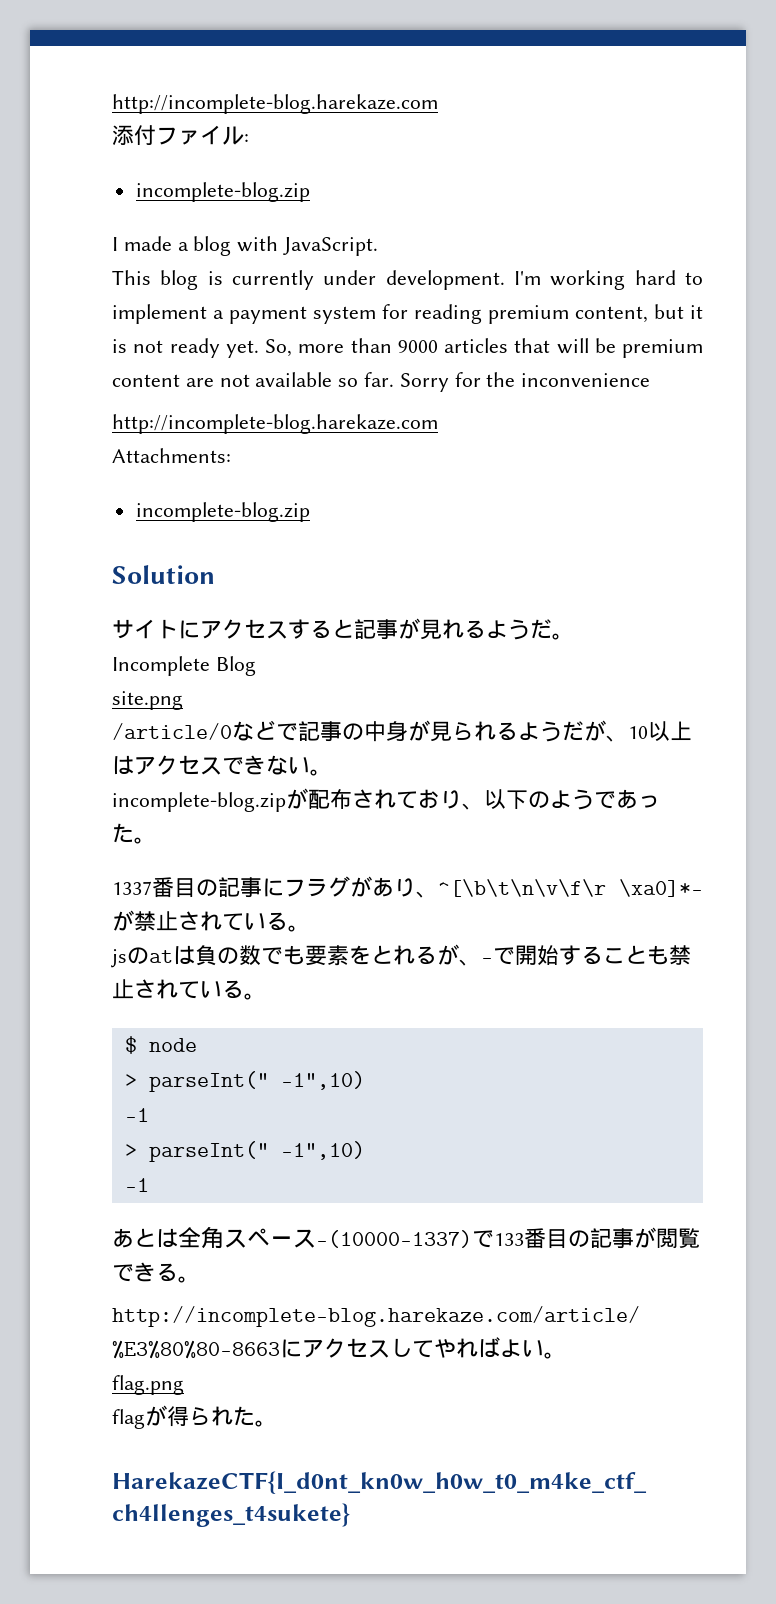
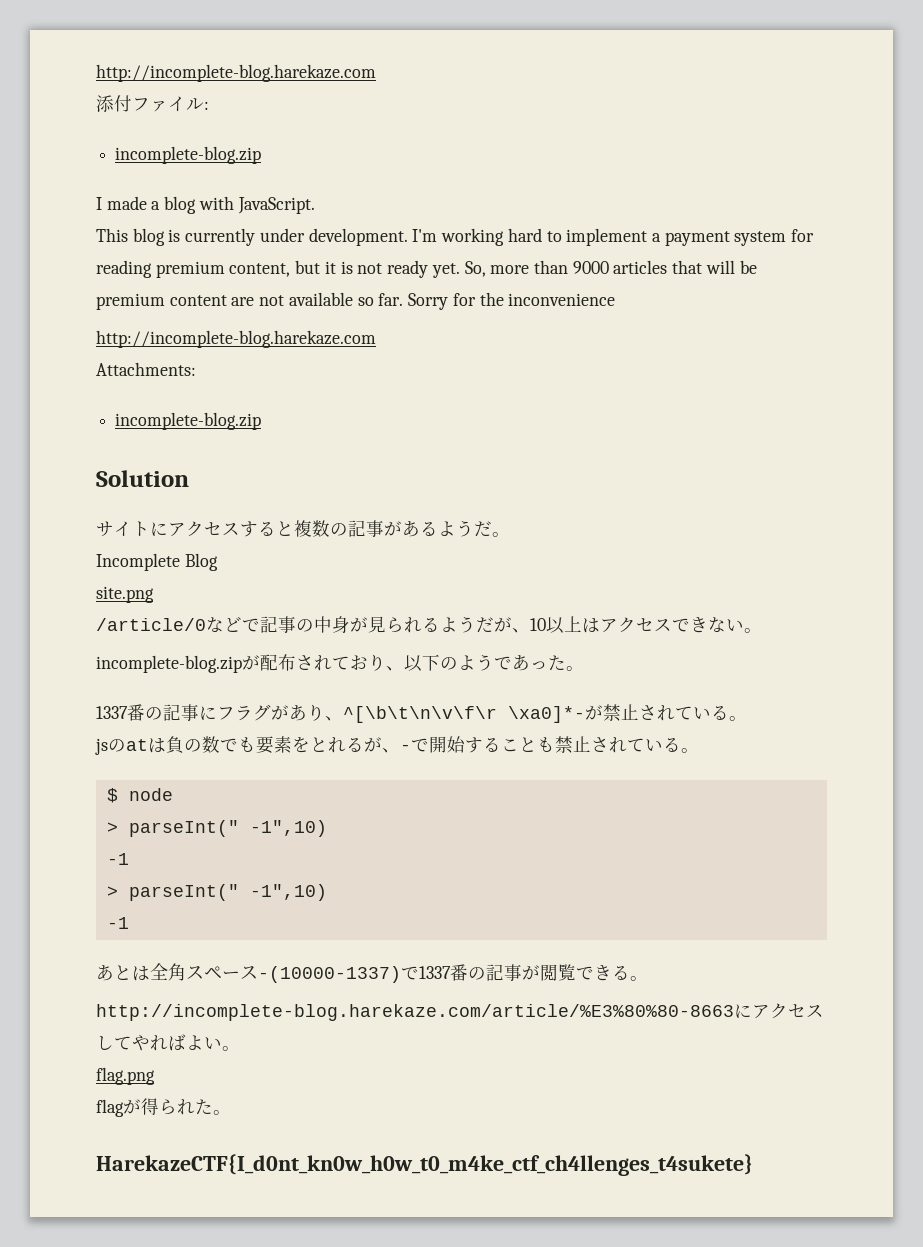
- サイトにアクセスすると記事が見れるようだ。
+ サイトにアクセスすると複数の記事があるようだ。
- 1337番目の記事にフラグがあり、^[\b\t\n\v\f\r \xa0]*-が禁止されている。
+ 1337番の記事にフラグがあり、^[\b\t\n\v\f\r \xa0]*-が禁止されている。
- あとは全角スペース-(10000-1337)で133番目の記事が閲覧できる。
+ あとは全角スペース-(10000-1337)で1337番の記事が閲覧できる。

